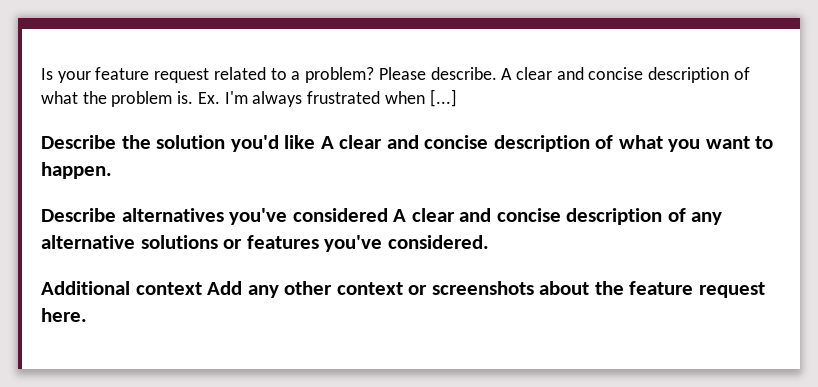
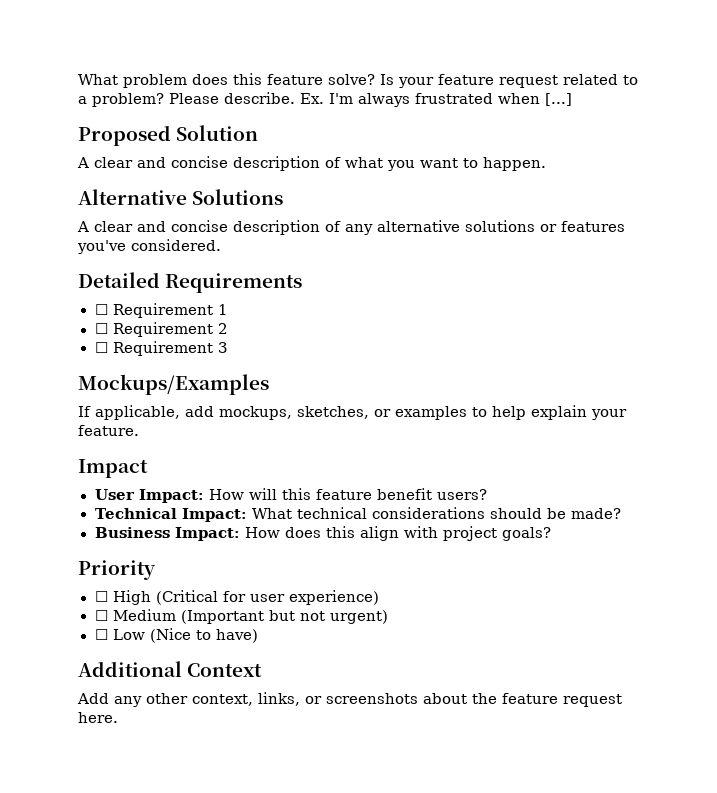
+ What problem does this feature solve?
- A clear and concise description of what the problem is.
- Describe the solution you'd like A clear and concise description of what you want to happen.
+ Proposed Solution
+ A clear and concise description of what you want to happen.
- Describe alternatives you've considered A clear and concise description of any alternative solutions or features you've considered.
+ Alternative Solutions
+ A clear and concise description of any alternative solutions or features you've considered.
+ Detailed Requirements
+ ☐ Requirement 1
+ ☐ Requirement 2
+ ☐ Requirement 3
+ Mockups/Examples
+ If applicable, add mockups, sketches, or examples to help explain your feature.
+ Impact
+ User Impact: How will this feature benefit users?
+ Technical Impact: What technical considerations should be made?
+ Business Impact: How does this align with project goals?
+ Priority
+ ☐ High (Critical for user experience)
+ ☐ Medium (Important but not urgent)
+ ☐ Low (Nice to have)
- Additional context Add any other context or screenshots about the feature request here.
+ Additional Context
+ Add any other context, links, or screenshots about the feature request here.

